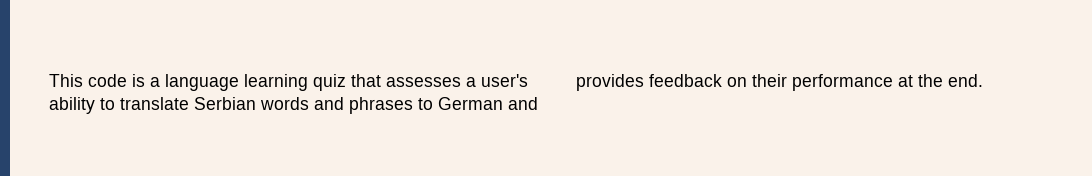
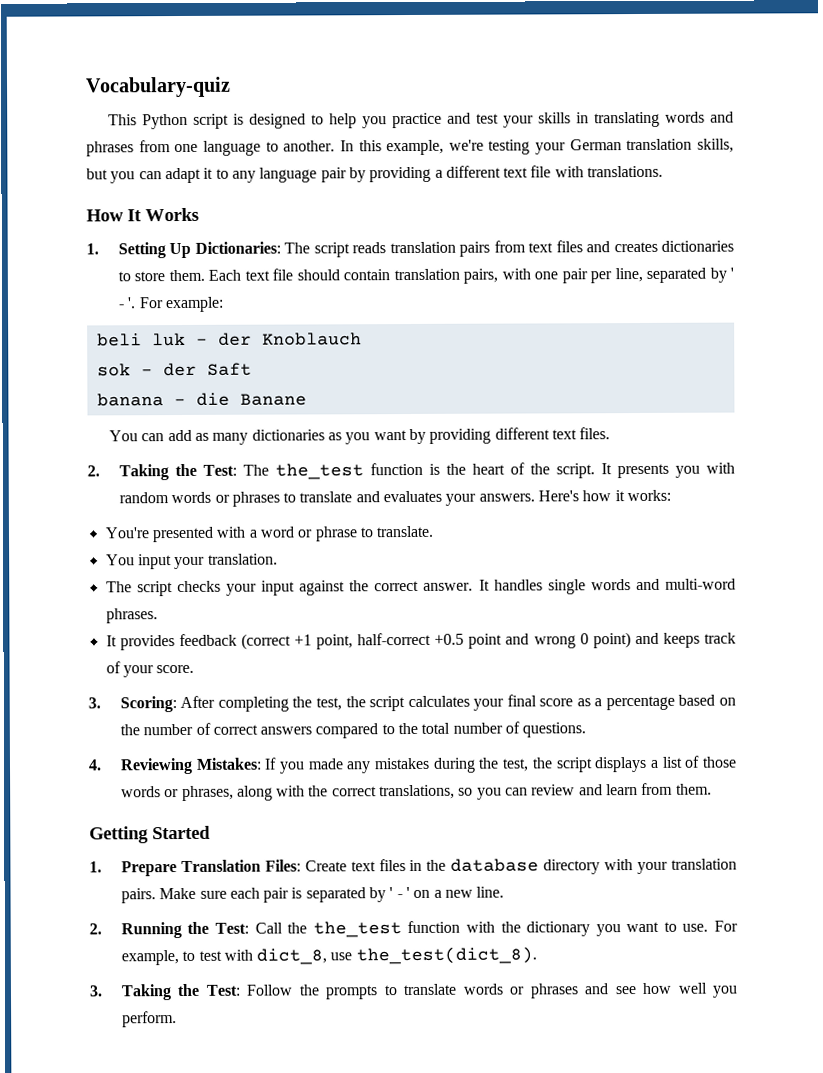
- This code is a language learning quiz that assesses a user's ability to translate Serbian words and phrases to German and provides feedback on their performance at the end.
+ Vocabulary-quiz
+ This Python script is designed to help you practice and test your skills in translating words and phrases from one language to another. In this example, we're testing your German translation skills, but you can adapt it to any language pair by providing a different text file with translations.
+ How It Works
+ 1. Setting Up Dictionaries: The script reads translation pairs from text files and creates dictionaries to store them. Each text file should contain translation pairs, with one pair per line, separated by ' - '. For example:
+ beli luk - der Knoblauch
+ sok - der Saft
+ banana - die Banane
+ You can add as many dictionaries as you want by providing different text files.
+ 2. Taking the Test: The the_test function is the heart of the script. It presents you with random words or phrases to translate and evaluates your answers. Here's how it works:
+ You're presented with a word or phrase to translate.
+ You input your translation.
+ The script checks your input against the correct answer. It handles single words and multi-word phrases.
+ It provides feedback (correct +1 point, half-correct +0.5 point and wrong 0 point) and keeps track of your score.
+ 3. Scoring: After completing the test, the script calculates your final score as a percentage based on the number of correct answers compared to the total number of questions.
+ 4. Reviewing Mistakes: If you made any mistakes during the test, the script displays a list of those words or phrases, along with the correct translations, so you can review and learn from them.
+ Getting Started
+ 1. Prepare Translation Files: Create text files in the database directory with your translation pairs. Make sure each pair is separated by ' - ' on a new line.
+ 2. Running the Test: Call the the_test function with the dictionary you want to use. For example, to test with dict_8, use the_test(dict_8).
+ 3. Taking the Test: Follow the prompts to translate words or phrases and see how well you perform.

